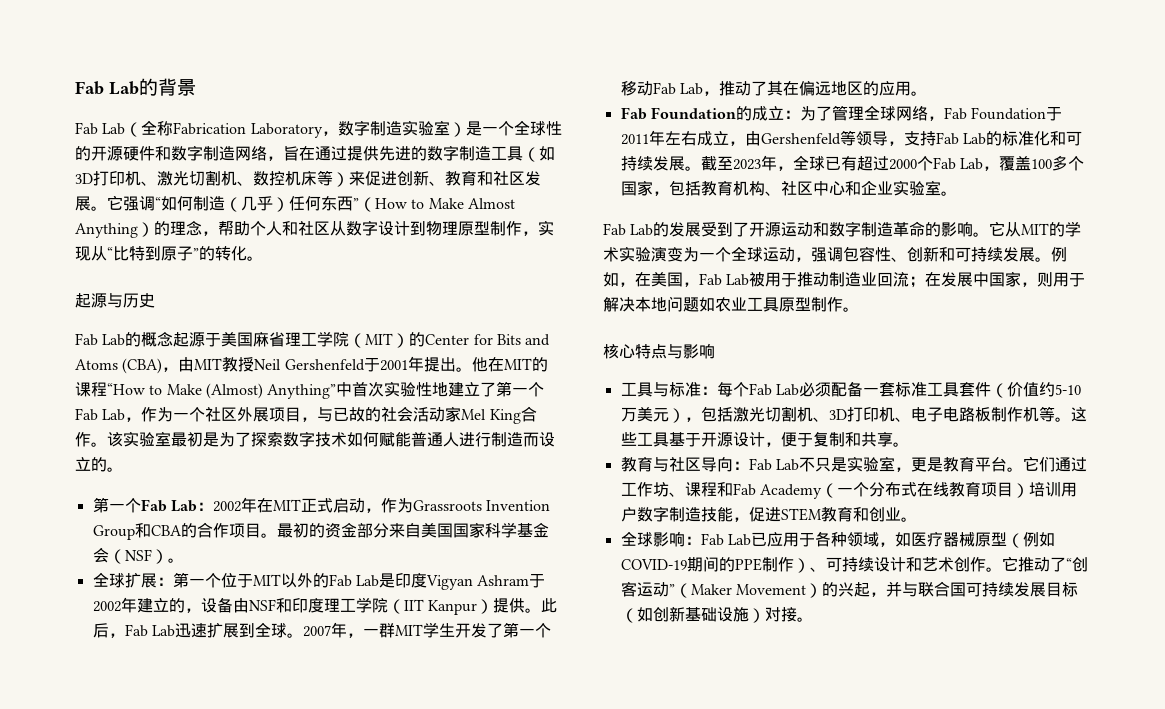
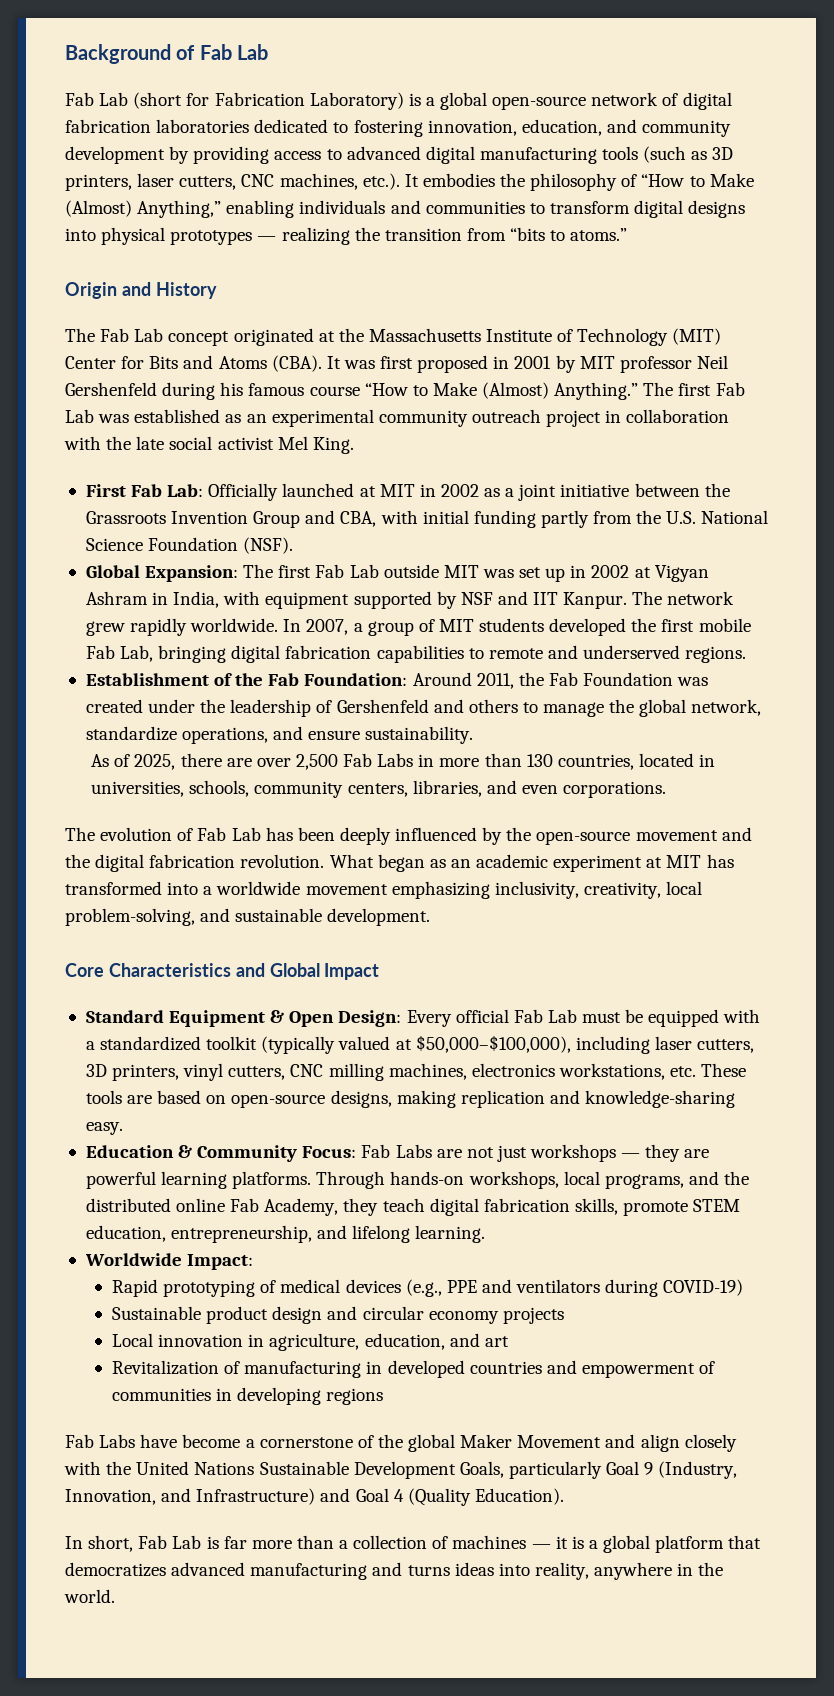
- Fab Lab的背景
- Fab Lab（全称Fabrication Laboratory，数字制造实验室）是一个全球性的开源硬件和数字制造网络，旨在通过提供先进的数字制造工具（如3D打印机、激光切割机、数控机床等）来促进创新、教育和社区发展。它强调“如何制造（几乎）任何东西”（How to Make Almost Anything）的理念，帮助个人和社区从数字设计到物理原型制作，实现从“比特到原子”的转化。
- 起源与历史
- Fab Lab的概念起源于美国麻省理工学院（MIT）的Center for Bits and Atoms (CBA)，由MIT教授Neil Gershenfeld于2001年提出。他在MIT的课程“How to Make (Almost) Anything”中首次实验性地建立了第一个Fab Lab，作为一个社区外展项目，与已故的社会活动家Mel King合作。该实验室最初是为了探索数字技术如何赋能普通人进行制造而设立的。
- 第一个Fab Lab：2002年在MIT正式启动，作为Grassroots Invention Group和CBA的合作项目。最初的资金部分来自美国国家科学基金会（NSF）。
- 全球扩展：第一个位于MIT以外的Fab Lab是印度Vigyan Ashram于2002年建立的，设备由NSF和印度理工学院（IIT Kanpur）提供。此后，Fab Lab迅速扩展到全球。2007年，一群MIT学生开发了第一个移动Fab Lab，推动了其在偏远地区的应用。
- Fab Foundation的成立：为了管理全球网络，Fab Foundation于2011年左右成立，由Gershenfeld等领导，支持Fab Lab的标准化和可持续发展。截至2023年，全球已有超过2000个Fab Lab，覆盖100多个国家，包括教育机构、社区中心和企业实验室。
- Fab Lab的发展受到了开源运动和数字制造革命的影响。它从MIT的学术实验演变为一个全球运动，强调包容性、创新和可持续发展。例如，在美国，Fab Lab被用于推动制造业回流；在发展中国家，则用于解决本地问题如农业工具原型制作。
- 核心特点与影响
- 工具与标准：每个Fab Lab必须配备一套标准工具套件（价值约5-10万美元），包括激光切割机、3D打印机、电子电路板制作机等。这些工具基于开源设计，便于复制和共享。
- 教育与社区导向：Fab Lab不只是实验室，更是教育平台。它们通过工作坊、课程和Fab Academy（一个分布式在线教育项目）培训用户数字制造技能，促进STEM教育和创业。
- 全球影响：Fab Lab已应用于各种领域，如医疗器械原型（例如COVID-19期间的PPE制作）、可持续设计和艺术创作。它推动了“创客运动”（Maker Movement）的兴起，并与联合国可持续发展目标（如创新基础设施）对接。
+ Background of Fab Lab
+ Fab Lab (short for Fabrication Laboratory) is a global open-source network of digital fabrication laboratories dedicated to fostering innovation, education, and community development by providing access to advanced digital manufacturing tools (such as 3D printers, laser cutters, CNC machines, etc.). It embodies the philosophy of “How to Make (Almost) Anything,” enabling individuals and communities to transform digital designs into physical prototypes — realizing the transition from “bits to atoms.”
+ Origin and History
+ The Fab Lab concept originated at the Massachusetts Institute of Technology (MIT) Center for Bits and Atoms (CBA). It was first proposed in 2001 by MIT professor Neil Gershenfeld during his famous course “How to Make (Almost) Anything.” The first Fab Lab was established as an experimental community outreach project in collaboration with the late social activist Mel King.
+ First Fab Lab: Officially launched at MIT in 2002 as a joint initiative between the Grassroots Invention Group and CBA, with initial funding partly from the U.S. National Science Foundation (NSF).
+ Global Expansion: The first Fab Lab outside MIT was set up in 2002 at Vigyan Ashram in India, with equipment supported by NSF and IIT Kanpur. The network grew rapidly worldwide. In 2007, a group of MIT students developed the first mobile Fab Lab, bringing digital fabrication capabilities to remote and underserved regions.
+ Establishment of the Fab Foundation: Around 2011, the Fab Foundation was created under the leadership of Gershenfeld and others to manage the global network, standardize operations, and ensure sustainability.
+ As of 2025, there are over 2,500 Fab Labs in more than 130 countries, located in universities, schools, community centers, libraries, and even corporations.
+ The evolution of Fab Lab has been deeply influenced by the open-source movement and the digital fabrication revolution. What began as an academic experiment at MIT has transformed into a worldwide movement emphasizing inclusivity, creativity, local problem-solving, and sustainable development.
+ Core Characteristics and Global Impact
+ Standard Equipment & Open Design: Every official Fab Lab must be equipped with a standardized toolkit (typically valued at $50,000–$100,000), including laser cutters, 3D printers, vinyl cutters, CNC milling machines, electronics workstations, etc. These tools are based on open-source designs, making replication and knowledge-sharing easy.
+ Education & Community Focus: Fab Labs are not just workshops — they are powerful learning platforms. Through hands-on workshops, local programs, and the distributed online Fab Academy, they teach digital fabrication skills, promote STEM education, entrepreneurship, and lifelong learning.
+ Worldwide Impact:
+ Rapid prototyping of medical devices (e.g., PPE and ventilators during COVID-19)
+ Sustainable product design and circular economy projects
+ Local innovation in agriculture, education, and art
+ Revitalization of manufacturing in developed countries and empowerment of communities in developing regions
+ Fab Labs have become a cornerstone of the global Maker Movement and align closely with the United Nations Sustainable Development Goals, particularly Goal 9 (Industry, Innovation, and Infrastructure) and Goal 4 (Quality Education).
+ In short, Fab Lab is far more than a collection of machines — it is a global platform that democratizes advanced manufacturing and turns ideas into reality, anywhere in the world.

